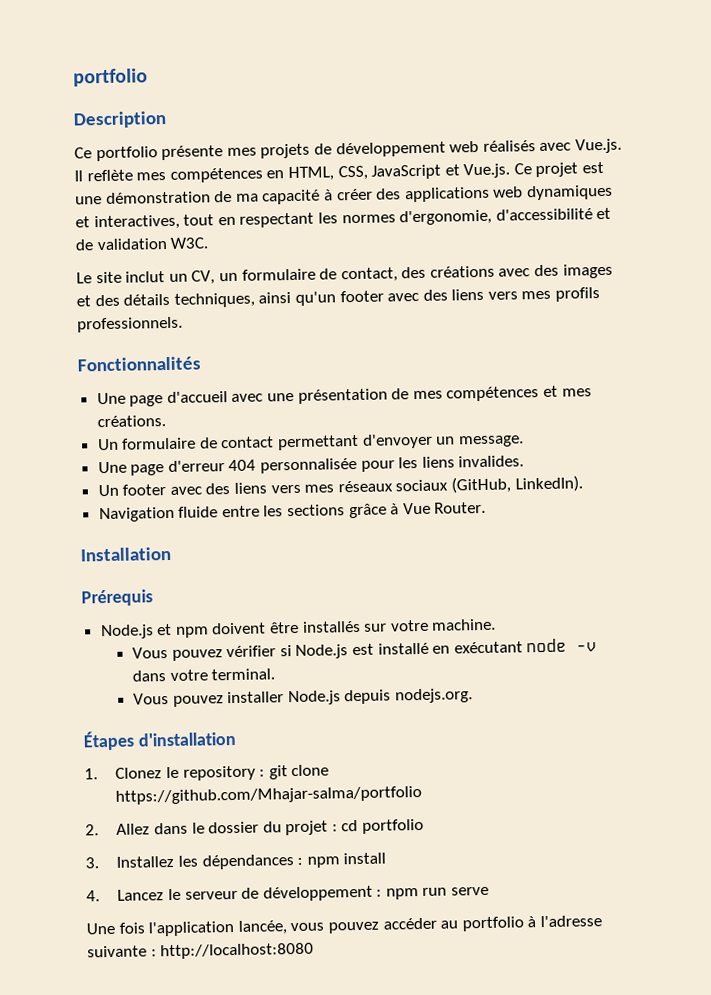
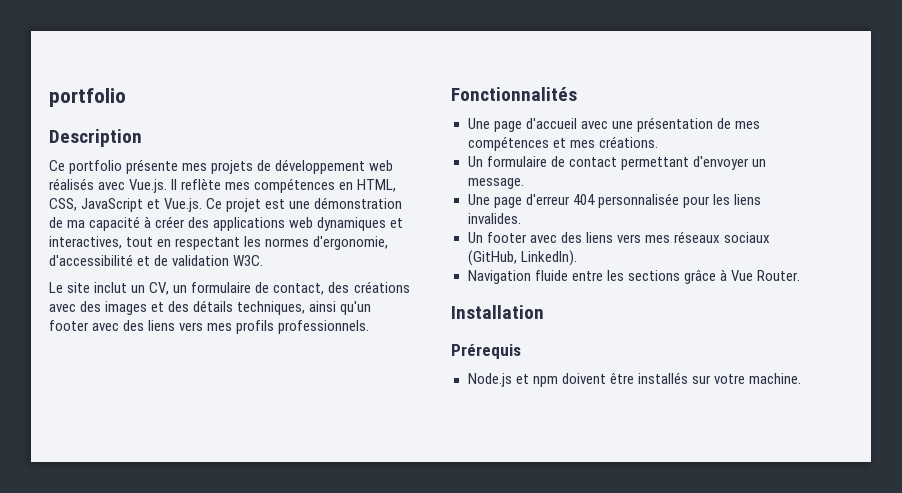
- Vous pouvez vérifier si Node.js est installé en exécutant node -v dans votre terminal.
- Vous pouvez installer Node.js depuis nodejs.org.
- Étapes d'installation
- 1. Clonez le repository : git clone https://github.com/Mhajar-salma/portfolio
- 2. Allez dans le dossier du projet : cd portfolio
- 3. Installez les dépendances : npm install
- 4. Lancez le serveur de développement : npm run serve
- Une fois l'application lancée, vous pouvez accéder au portfolio à l'adresse suivante : http://localhost:8080

